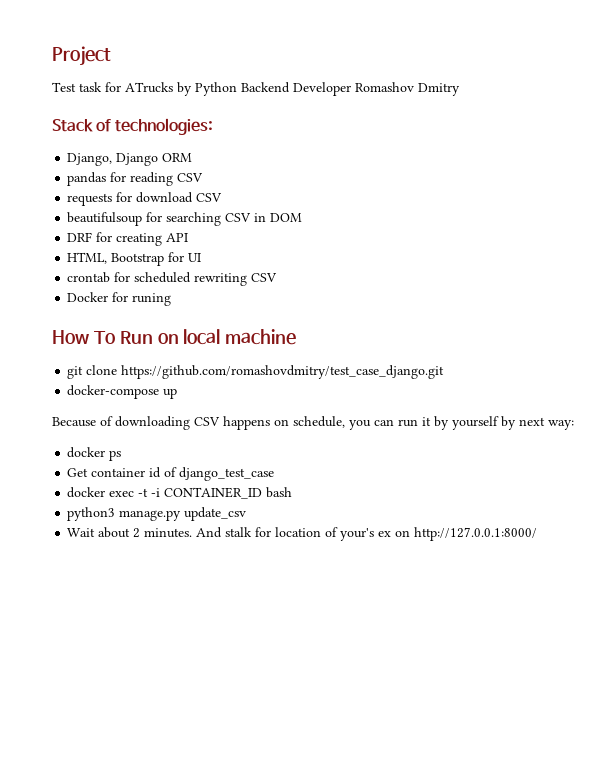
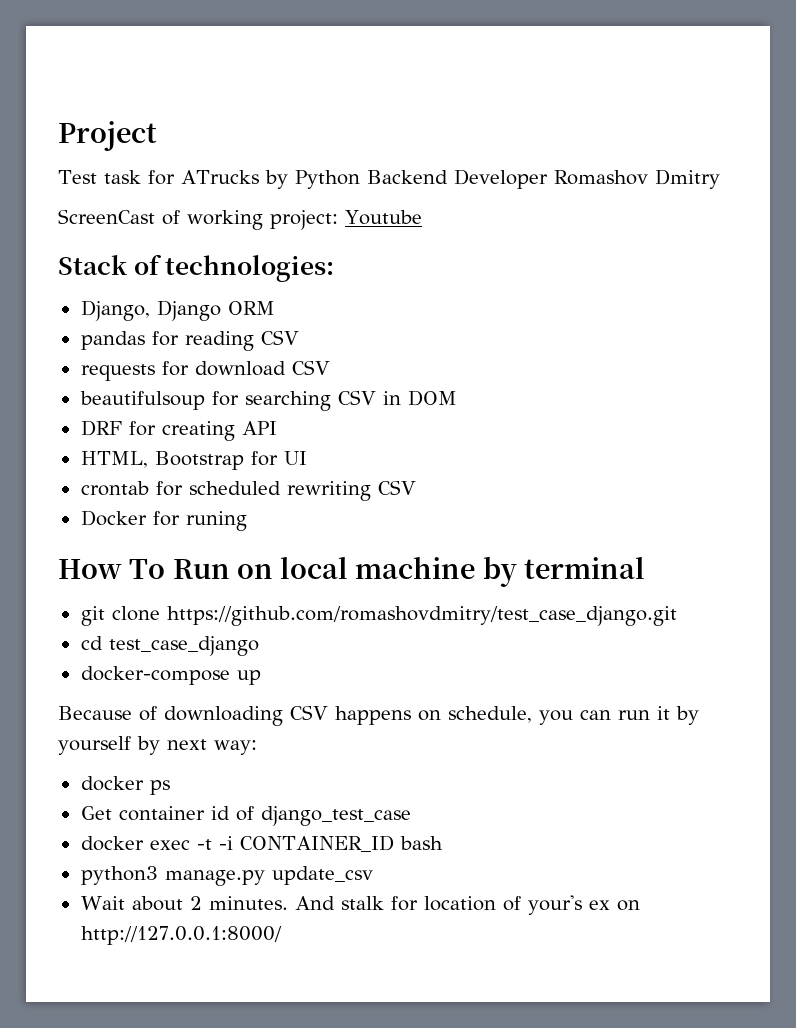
+ ScreenCast of working project: Youtube
- How To Run on local machine
+ How To Run on local machine by terminal
+ cd test_case_django

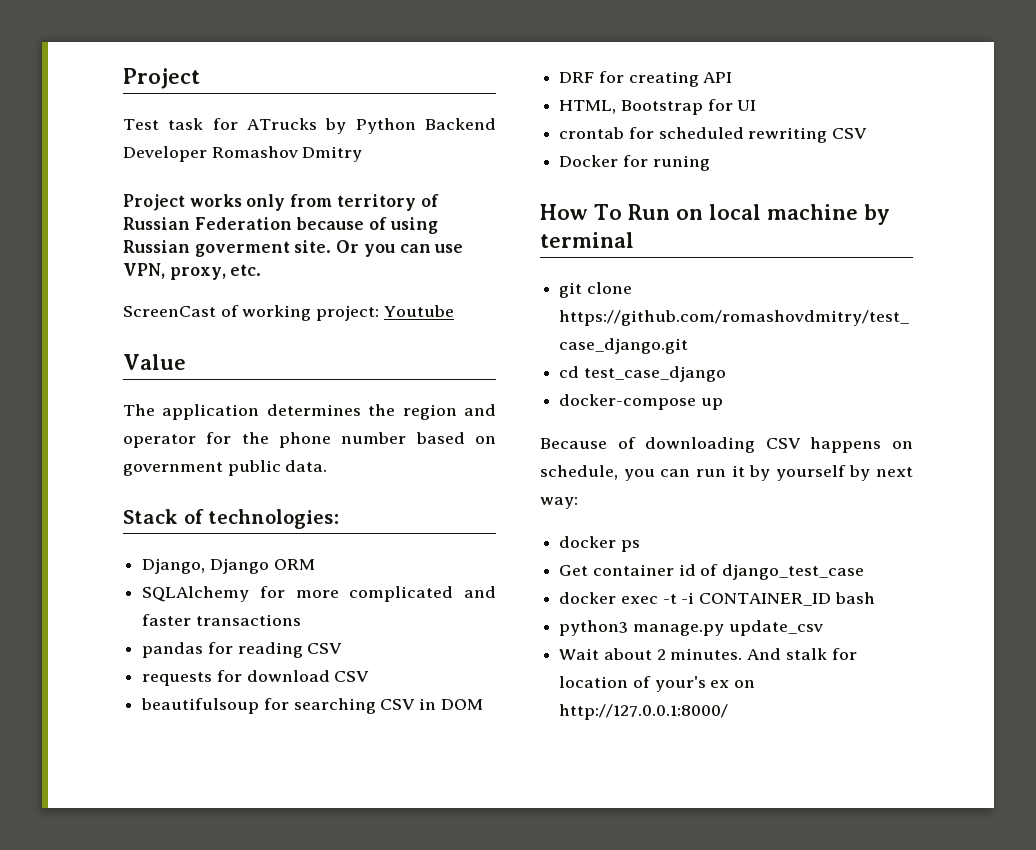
+ Project works only from territory of Russian Federation because of using Russian goverment site. Or you can use VPN, proxy, etc.
+ Value
+ The application determines the region and operator for the phone number based on government public data.
+ SQLAlchemy for more complicated and faster transactions

